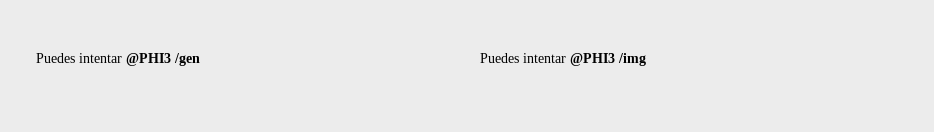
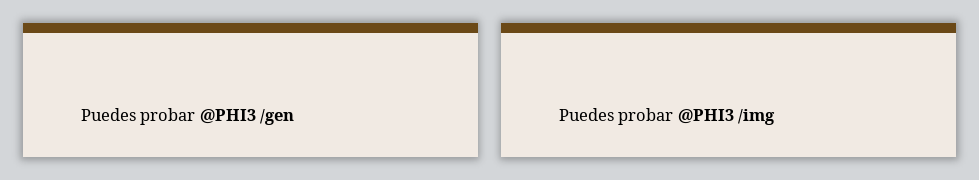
- Puedes intentar @PHI3 /gen
+ Puedes probar @PHI3 /gen
- Puedes intentar @PHI3 /img
+ Puedes probar @PHI3 /img

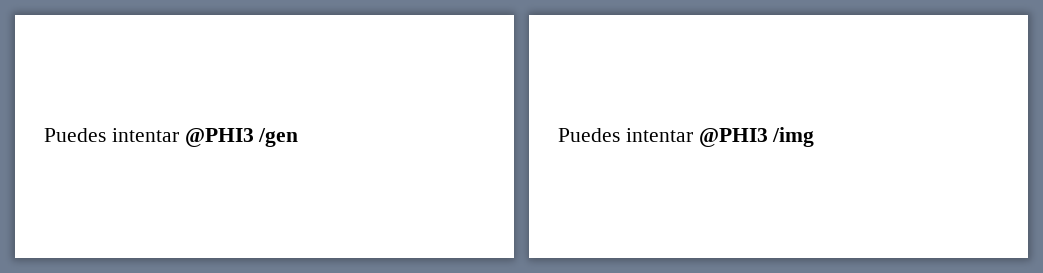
- Puedes probar @PHI3 /gen
+ Puedes intentar @PHI3 /gen
- Puedes probar @PHI3 /img
+ Puedes intentar @PHI3 /img

